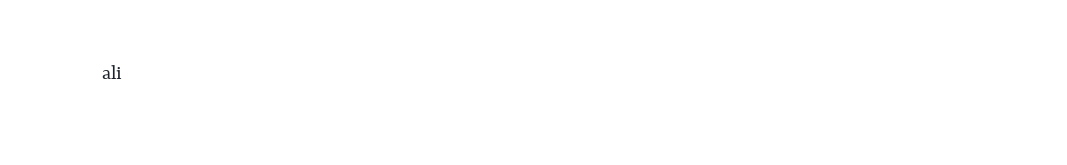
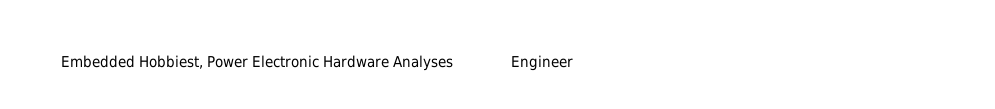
- ali
+ Embedded Hobbiest, Power Electronic Hardware Analyses Engineer

